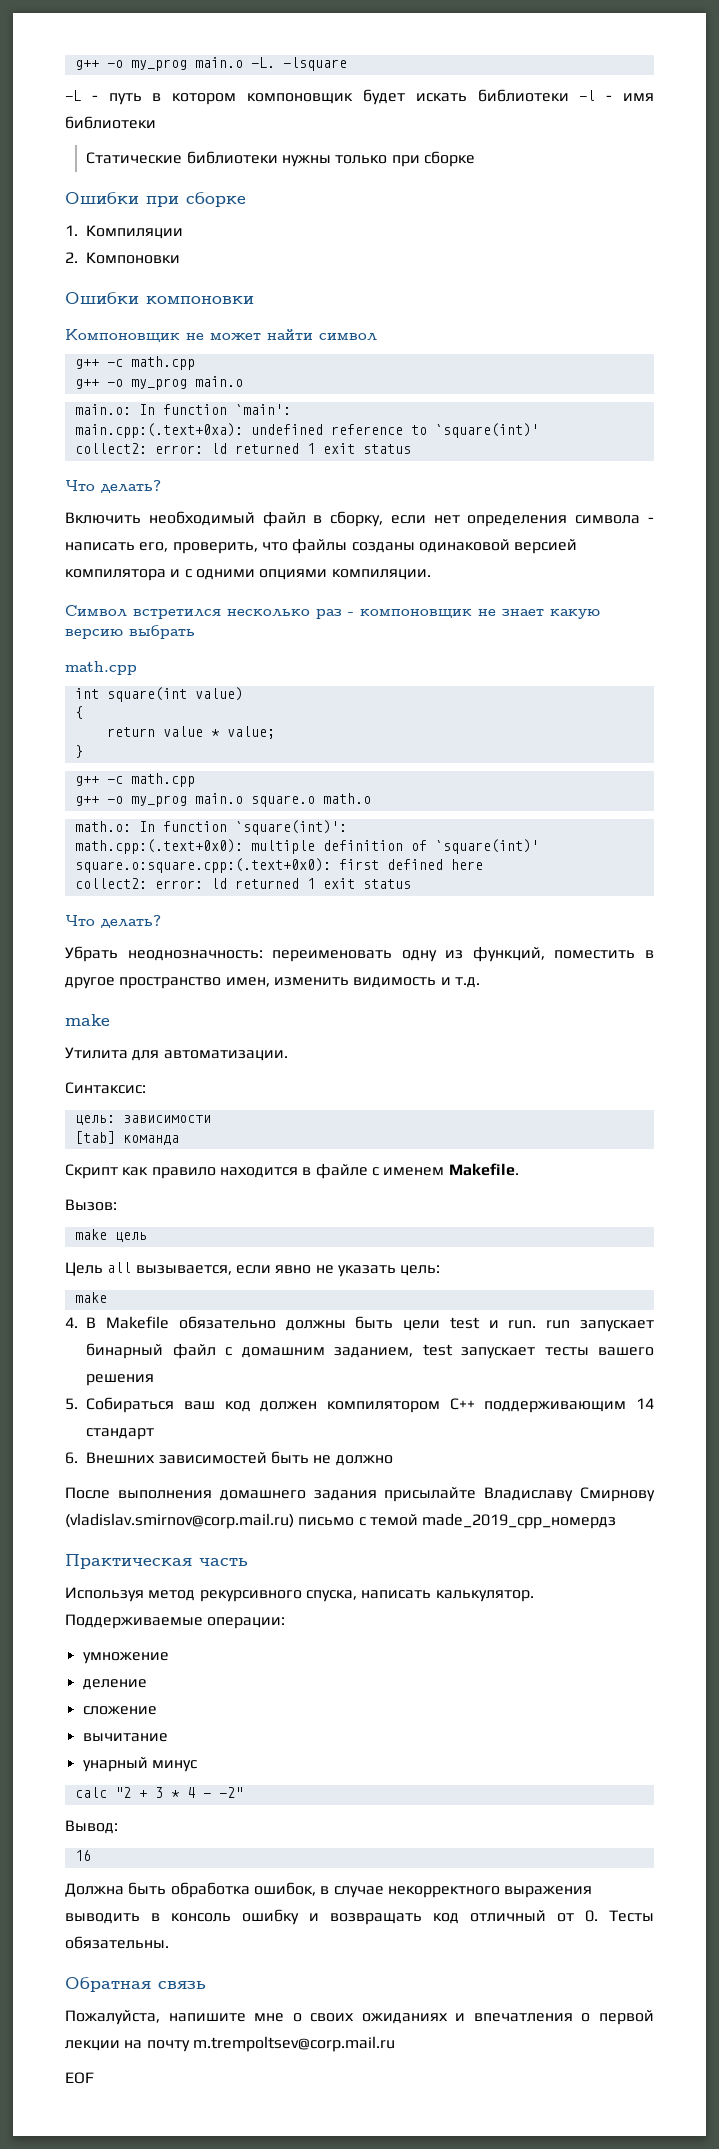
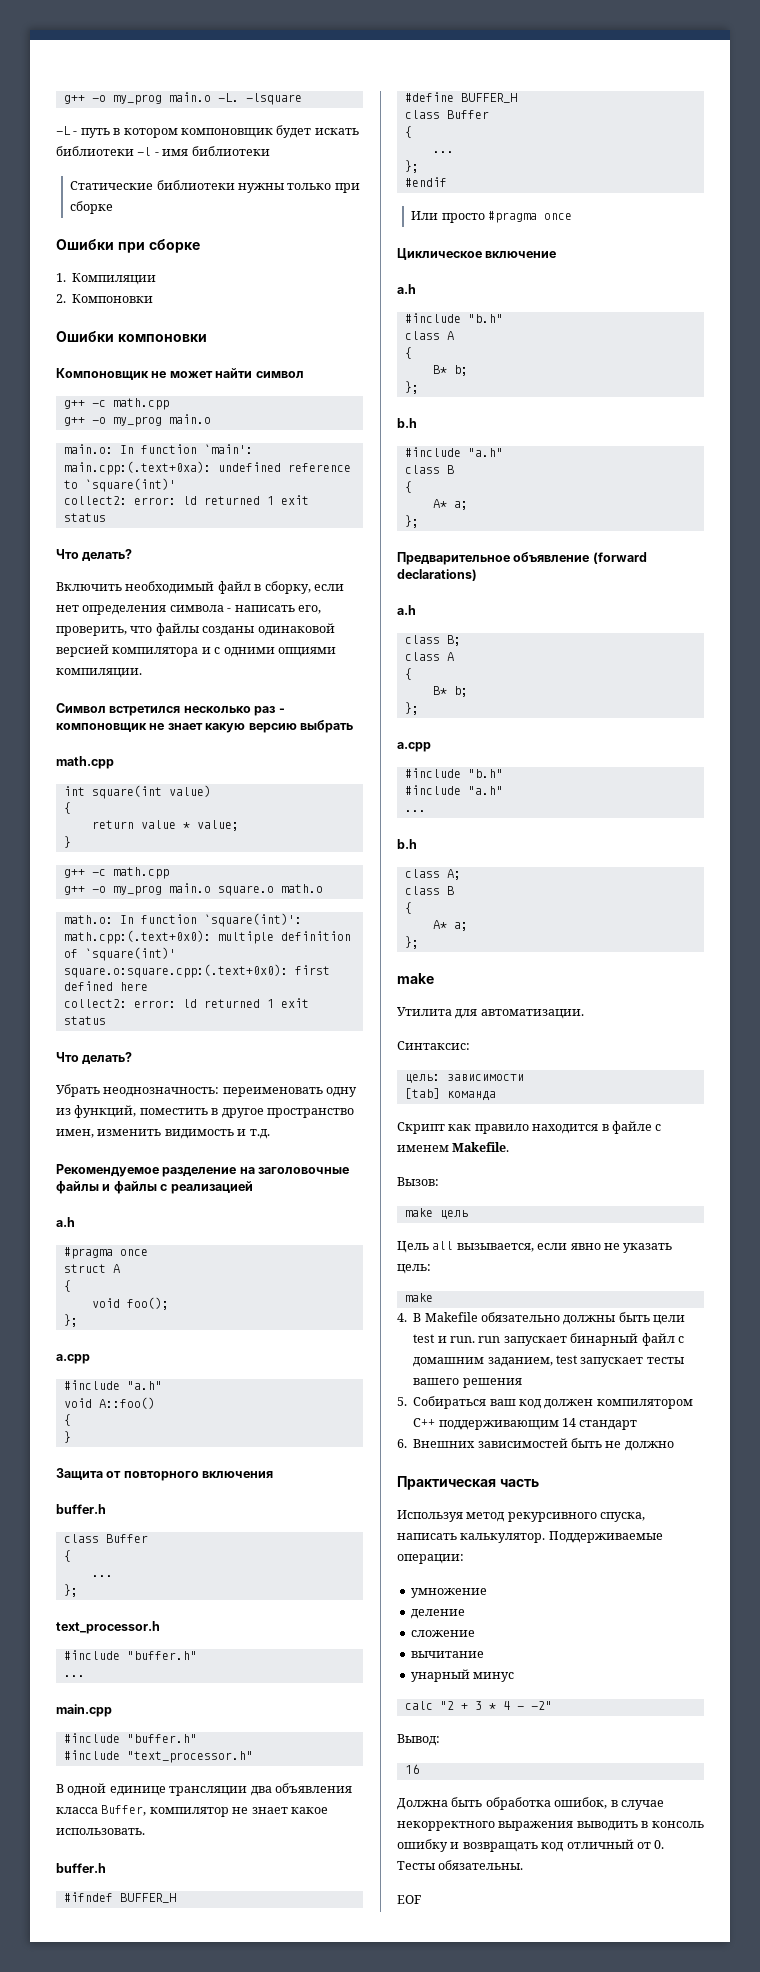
+ Рекомендуемое разделение на заголовочные файлы и файлы с реализацией
+ a.h
+ #pragma once
+ struct A
+ {
+ void foo();
+ };
+ a.cpp
+ #include "a.h"
+ void A::foo()
+ {
+ }
+ Защита от повторного включения
+ buffer.h
+ class Buffer
+ {
+ ...
+ };
+ text_processor.h
+ #include "buffer.h"
+ ...
+ main.cpp
+ #include "buffer.h"
+ #include "text_processor.h"
+ В одной единице трансляции два объявления класса Buffer, компилятор не знает какое использовать.
+ buffer.h
+ #ifndef BUFFER_H
+ #define BUFFER_H
+ class Buffer
+ {
+ ...
+ };
+ #endif
+ Или просто #pragma once
+ Циклическое включение
+ a.h
+ #include "b.h"
+ class A
+ {
+ B* b;
+ };
+ b.h
+ #include "a.h"
+ class B
+ {
+ A* a;
+ };
+ Предварительное объявление (forward declarations)
+ a.h
+ class B;
+ class A
+ {
+ B* b;
+ };
+ a.cpp
+ #include "b.h"
+ #include "a.h"
+ ...
+ b.h
+ class A;
+ class B
+ {
+ A* a;
+ };
- После выполнения домашнего задания присылайте Владиславу Смирнову (vladislav.smirnov@corp.mail.ru) письмо с темой made_2019_cpp_номердз
- Обратная связь
- Пожалуйста, напишите мне о своих ожиданиях и впечатления о первой лекции на почту m.trempoltsev@corp.mail.ru

